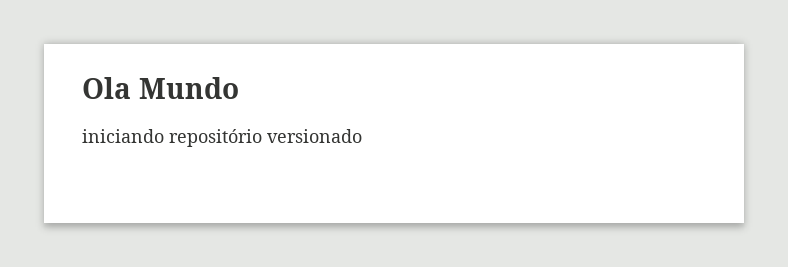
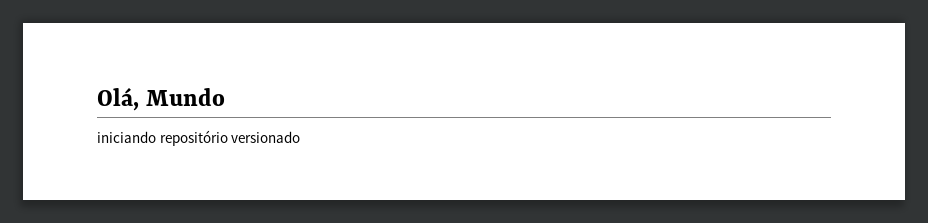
- Ola Mundo
+ Olá, Mundo

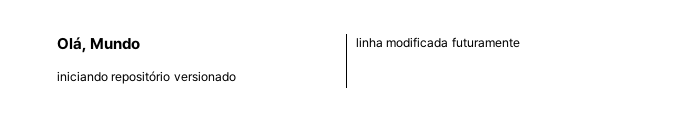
+ linha modificada futuramente

